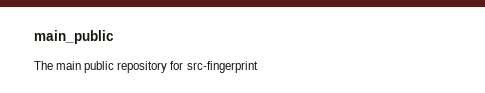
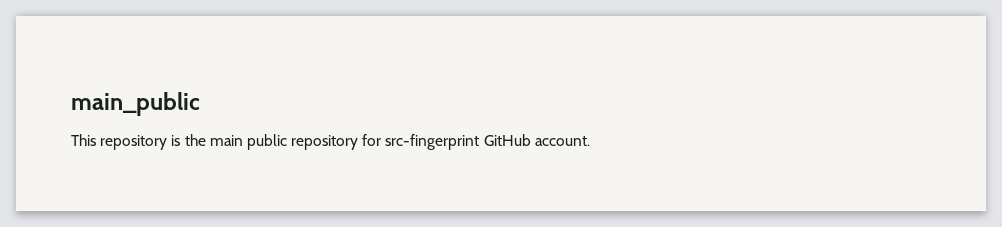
- The main public repository for src-fingerprint
+ This repository is the main public repository for src-fingerprint GitHub account.

